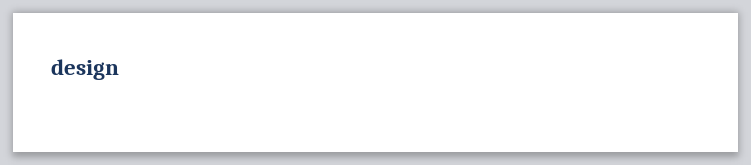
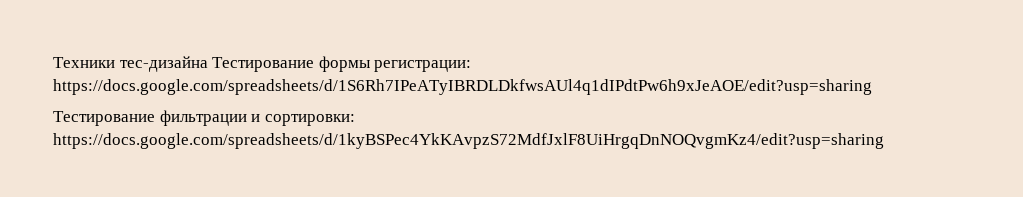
- design
+ Техники тес-дизайна Тестирование формы регистрации: https://docs.google.com/spreadsheets/d/1S6Rh7IPeATyIBRDLDkfwsAUl4q1dIPdtPw6h9xJeAOE/edit?usp=sharing
+ Тестирование фильтрации и сортировки: https://docs.google.com/spreadsheets/d/1kyBSPec4YkKAvpzS72MdfJxlF8UiHrgqDnNOQvgmKz4/edit?usp=sharing

